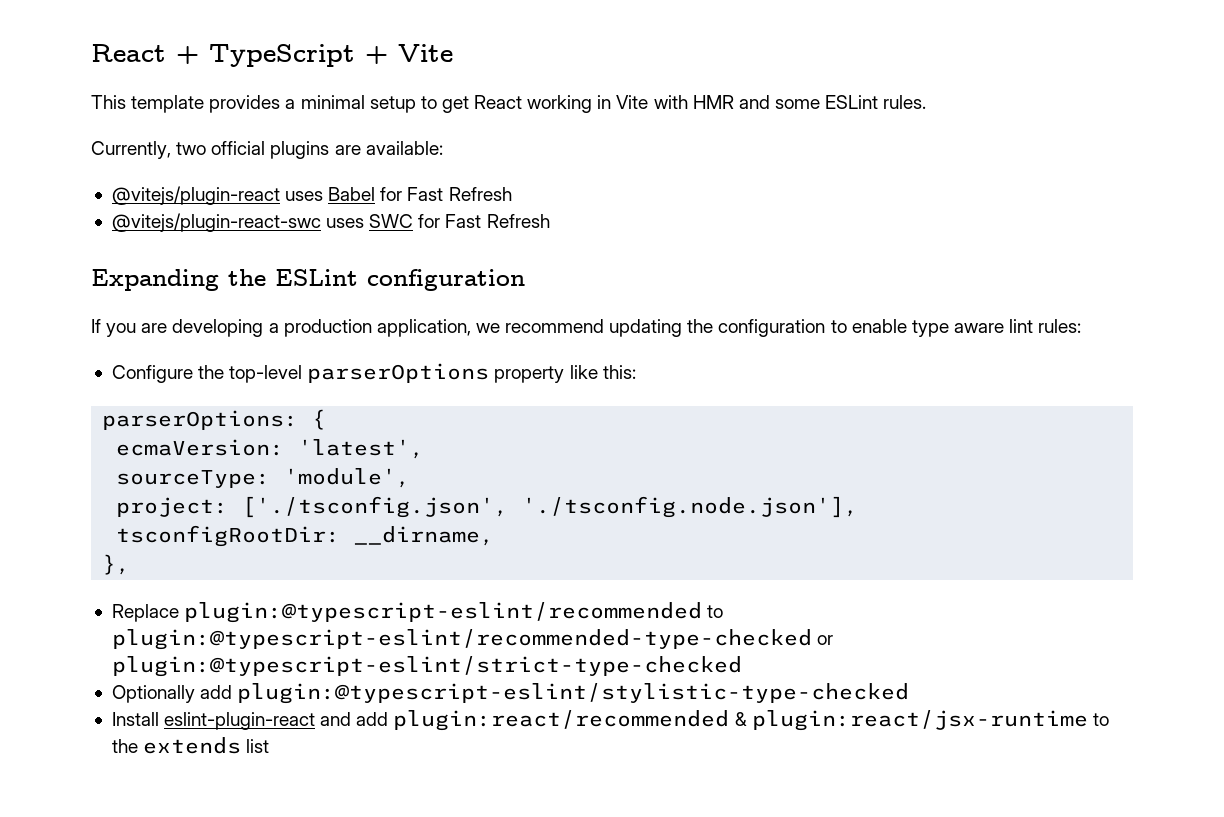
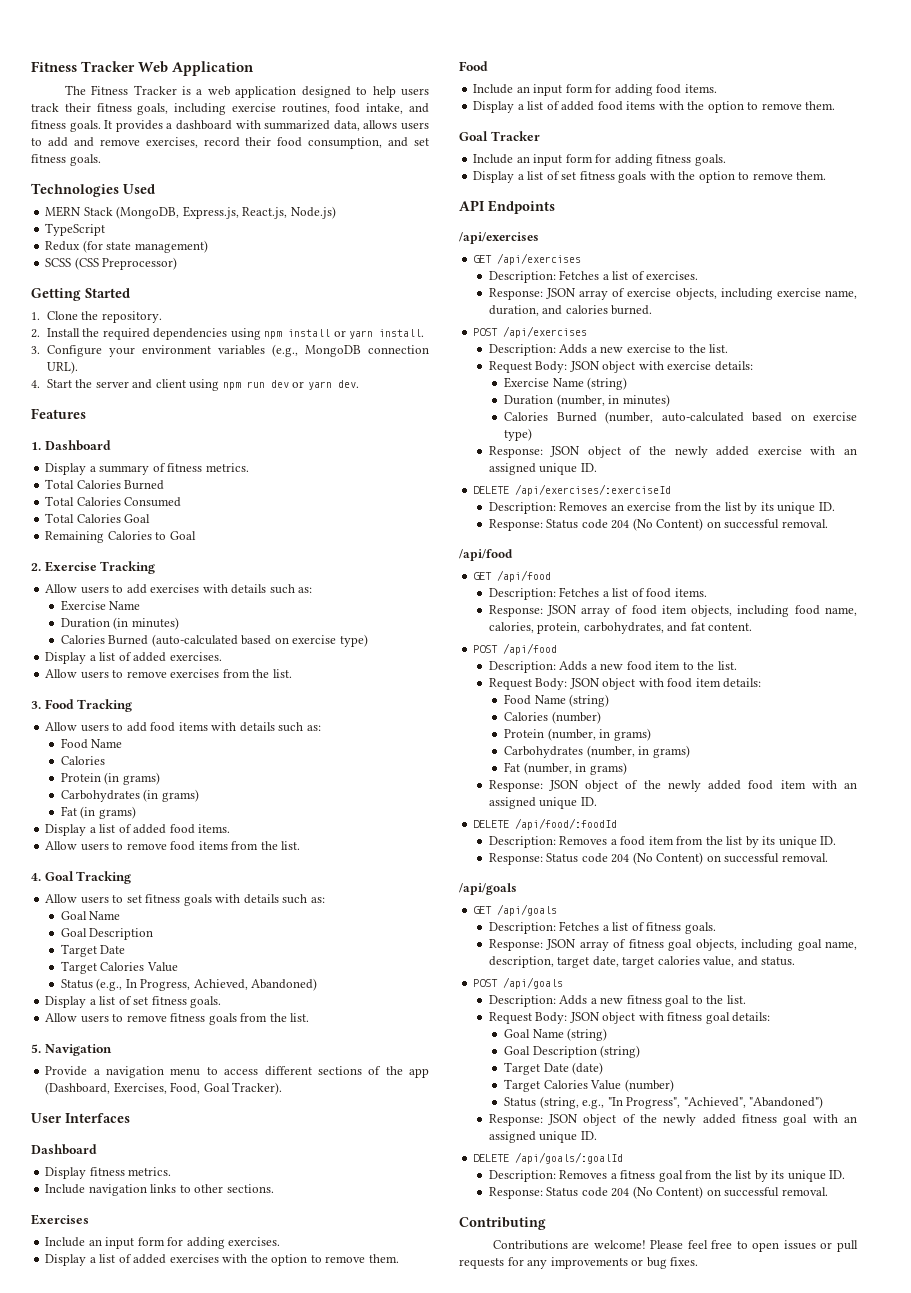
- React + TypeScript + Vite
- This template provides a minimal setup to get React working in Vite with HMR and some ESLint rules.
- Currently, two official plugins are available:
- @vitejs/plugin-react uses Babel for Fast Refresh
- @vitejs/plugin-react-swc uses SWC for Fast Refresh
- Expanding the ESLint configuration
- If you are developing a production application, we recommend updating the configuration to enable type aware lint rules:
- Configure the top-level parserOptions property like this:
- parserOptions: {
- ecmaVersion: 'latest',
- sourceType: 'module',
- project: ['./tsconfig.json', './tsconfig.node.json'],
- tsconfigRootDir: __dirname,
- },
- Replace plugin:@typescript-eslint/recommended to plugin:@typescript-eslint/recommended-type-checked or plugin:@typescript-eslint/strict-type-checked
- Optionally add plugin:@typescript-eslint/stylistic-type-checked
- Install eslint-plugin-react and add plugin:react/recommended & plugin:react/jsx-runtime to the extends list
+ Fitness Tracker Web Application
+ The Fitness Tracker is a web application designed to help users track their fitness goals, including exercise routines, food intake, and fitness goals. It provides a dashboard with summarized data, allows users to add and remove exercises, record their food consumption, and set fitness goals.
+ Technologies Used
+ MERN Stack (MongoDB, Express.js, React.js, Node.js)
+ TypeScript
+ Redux (for state management)
+ SCSS (CSS Preprocessor)
+ Getting Started
+ 1. Clone the repository.
+ 2. Install the required dependencies using npm install or yarn install.
+ 3. Configure your environment variables (e.g., MongoDB connection URL).
+ 4. Start the server and client using npm run dev or yarn dev.
+ Features
+ 1. Dashboard
+ Display a summary of fitness metrics.
+ Total Calories Burned
+ Total Calories Consumed
+ Total Calories Goal
+ Remaining Calories to Goal
+ 2. Exercise Tracking
+ Allow users to add exercises with details such as:
+ Exercise Name
+ Duration (in minutes)
+ Calories Burned (auto-calculated based on exercise type)
+ Display a list of added exercises.
+ Allow users to remove exercises from the list.
+ 3. Food Tracking
+ Allow users to add food items with details such as:
+ Food Name
+ Calories
+ Protein (in grams)
+ Carbohydrates (in grams)
+ Fat (in grams)
+ Display a list of added food items.
+ Allow users to remove food items from the list.
+ 4. Goal Tracking
+ Allow users to set fitness goals with details such as:
+ Goal Name
+ Goal Description
+ Target Date
+ Target Calories Value
+ Status (e.g., In Progress, Achieved, Abandoned)
+ Display a list of set fitness goals.
+ Allow users to remove fitness goals from the list.
+ 5. Navigation
+ Provide a navigation menu to access different sections of the app (Dashboard, Exercises, Food, Goal Tracker).
+ User Interfaces
+ Dashboard
+ Display fitness metrics.
+ Include navigation links to other sections.
+ Exercises
+ Include an input form for adding exercises.
+ Display a list of added exercises with the option to remove them.
+ Food
+ Include an input form for adding food items.
+ Display a list of added food items with the option to remove them.
+ Goal Tracker
+ Include an input form for adding fitness goals.
+ Display a list of set fitness goals with the option to remove them.
+ API Endpoints
+ /api/exercises
+ GET /api/exercises
+ Description: Fetches a list of exercises.
+ Response: JSON array of exercise objects, including exercise name, duration, and calories burned.
+ POST /api/exercises
+ Description: Adds a new exercise to the list.
+ Request Body: JSON object with exercise details:
+ Exercise Name (string)
+ Duration (number, in minutes)
+ Calories Burned (number, auto-calculated based on exercise type)
+ Response: JSON object of the newly added exercise with an assigned unique ID.
+ DELETE /api/exercises/:exerciseId
+ Description: Removes an exercise from the list by its unique ID.
+ Response: Status code 204 (No Content) on successful removal.
+ /api/food
+ GET /api/food
+ Description: Fetches a list of food items.
+ Response: JSON array of food item objects, including food name, calories, protein, carbohydrates, and fat content.
+ POST /api/food
+ Description: Adds a new food item to the list.
+ Request Body: JSON object with food item details:
+ Food Name (string)
+ Calories (number)
+ Protein (number, in grams)
+ Carbohydrates (number, in grams)
+ Fat (number, in grams)
+ Response: JSON object of the newly added food item with an assigned unique ID.
+ DELETE /api/food/:foodId
+ Description: Removes a food item from the list by its unique ID.
+ Response: Status code 204 (No Content) on successful removal.
+ /api/goals
+ GET /api/goals
+ Description: Fetches a list of fitness goals.
+ Response: JSON array of fitness goal objects, including goal name, description, target date, target calories value, and status.
+ POST /api/goals
+ Description: Adds a new fitness goal to the list.
+ Request Body: JSON object with fitness goal details:
+ Goal Name (string)
+ Goal Description (string)
+ Target Date (date)
+ Target Calories Value (number)
+ Status (string, e.g., "In Progress", "Achieved", "Abandoned")
+ Response: JSON object of the newly added fitness goal with an assigned unique ID.
+ DELETE /api/goals/:goalId
+ Description: Removes a fitness goal from the list by its unique ID.
+ Response: Status code 204 (No Content) on successful removal.
+ Contributing
+ Contributions are welcome! Please feel free to open issues or pull requests for any improvements or bug fixes.

